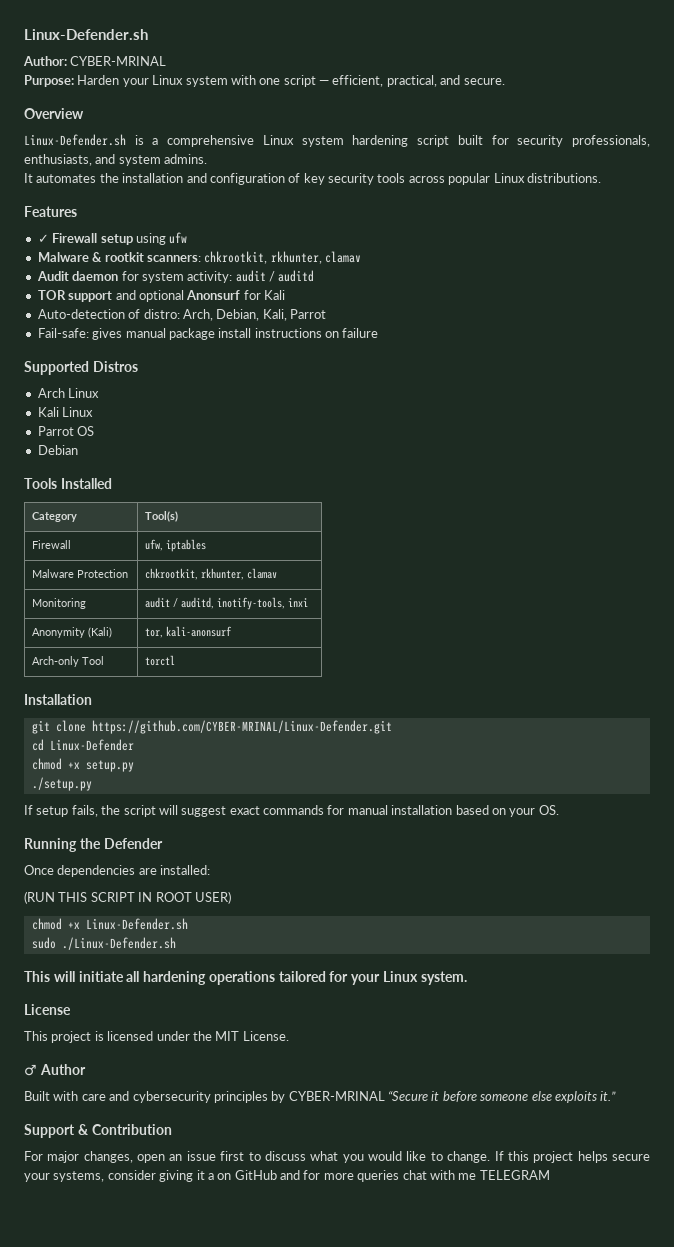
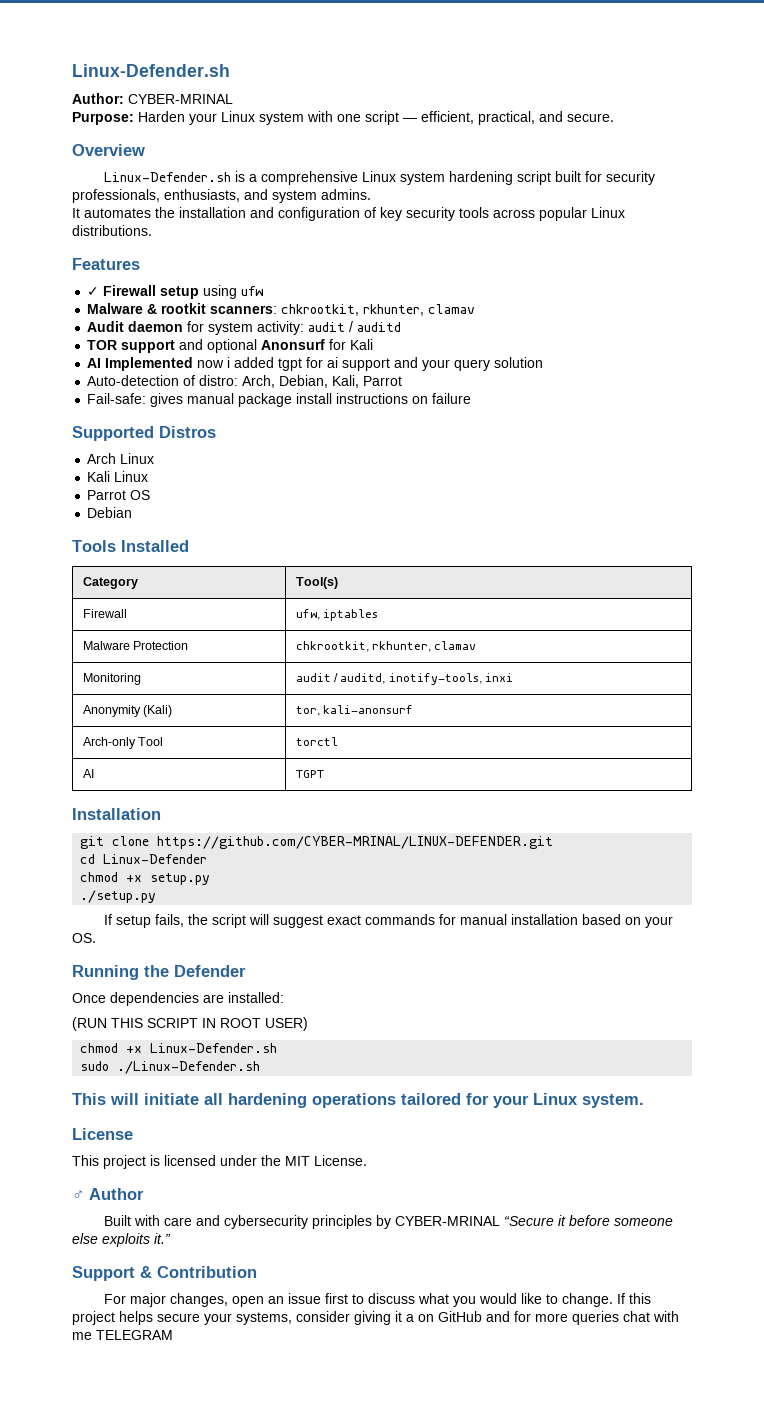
+ AI Implemented now i added tgpt for ai support and your query solution
+ AI | TGPT
- git clone https://github.com/CYBER-MRINAL/Linux-Defender.git
+ git clone https://github.com/CYBER-MRINAL/LINUX-DEFENDER.git

